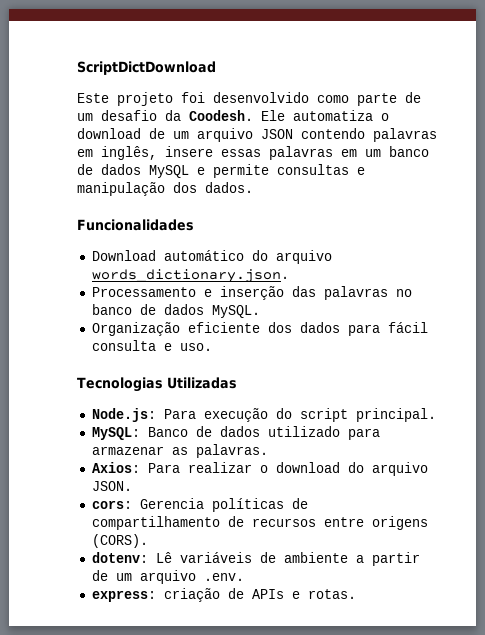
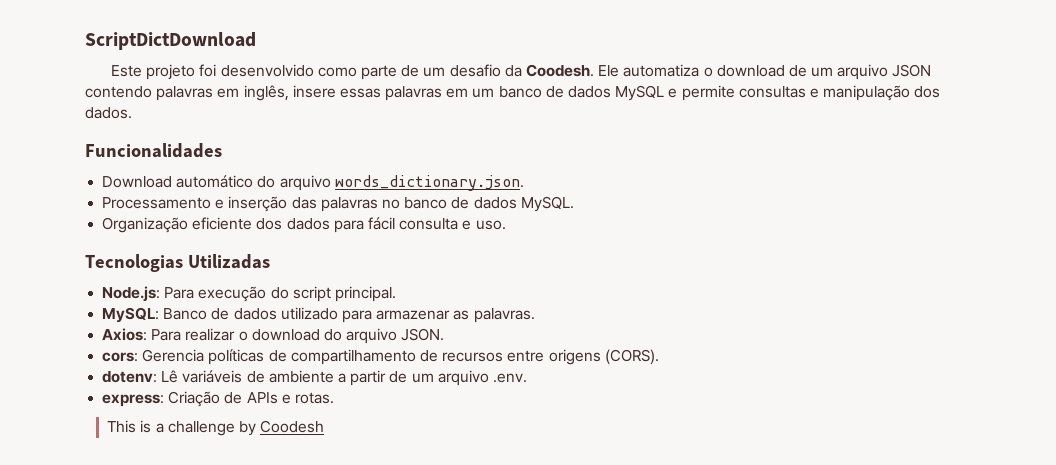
- express: criação de APIs e rotas.
+ express: Criação de APIs e rotas.
+ This is a challenge by Coodesh

